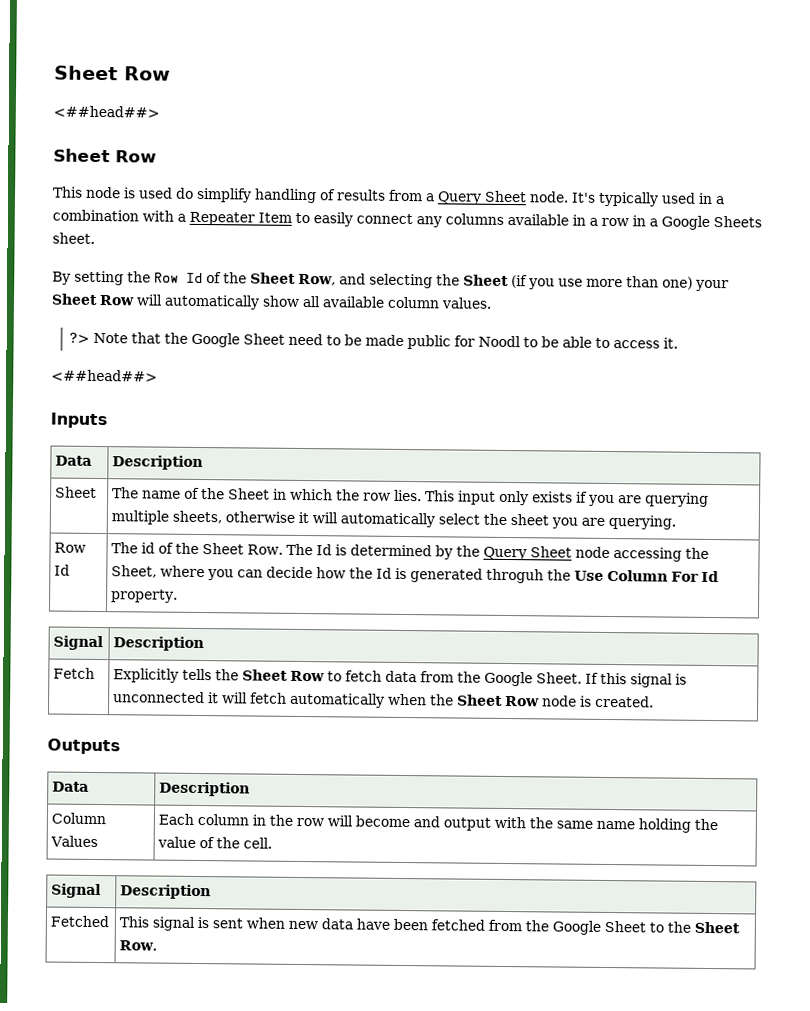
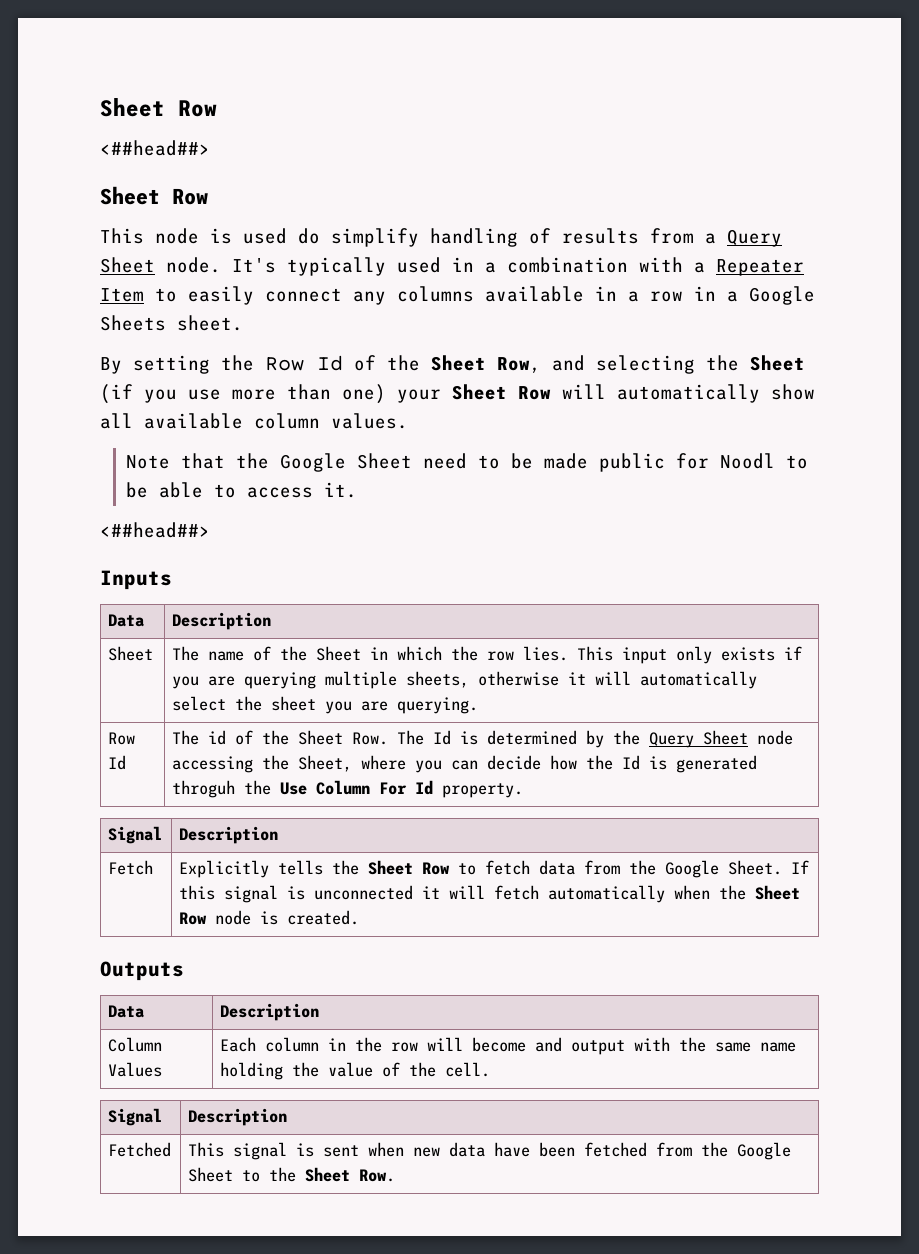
- ?> Note that the Google Sheet need to be made public for Noodl to be able to access it.
+ Note that the Google Sheet need to be made public for Noodl to be able to access it.

